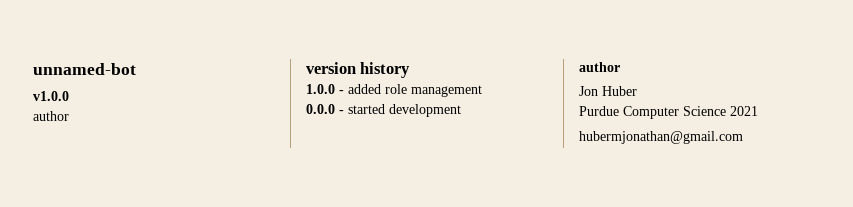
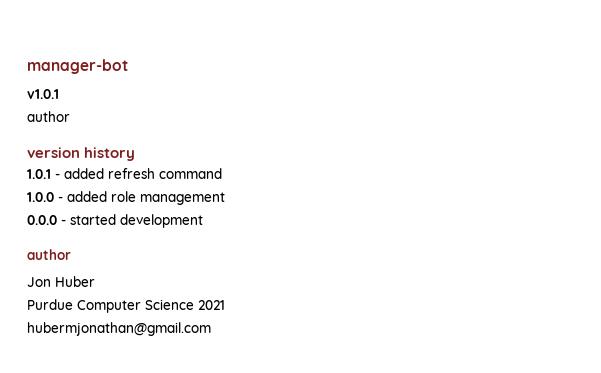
- unnamed-bot
- v1.0.0
+ manager-bot
+ v1.0.1
+ 1.0.1 - added refresh command

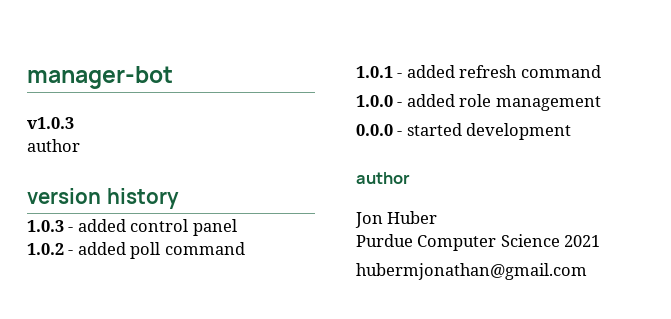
- v1.0.1
+ v1.0.3
+ 1.0.3 - added control panel
+ 1.0.2 - added poll command

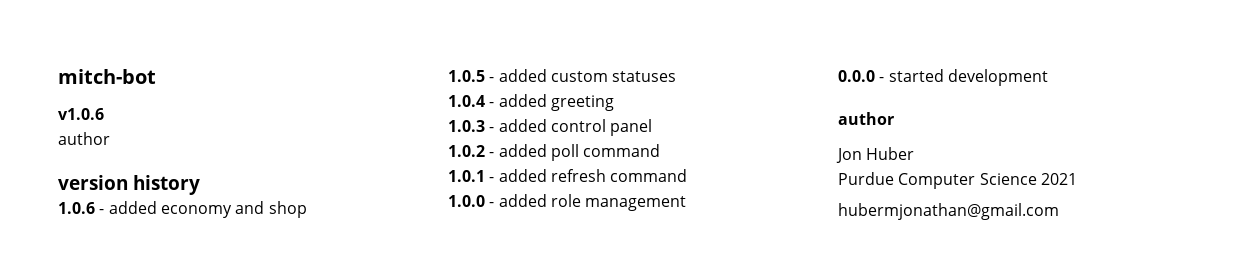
- manager-bot
- v1.0.3
+ mitch-bot
+ v1.0.6
+ 1.0.6 - added economy and shop
+ 1.0.5 - added custom statuses
+ 1.0.4 - added greeting

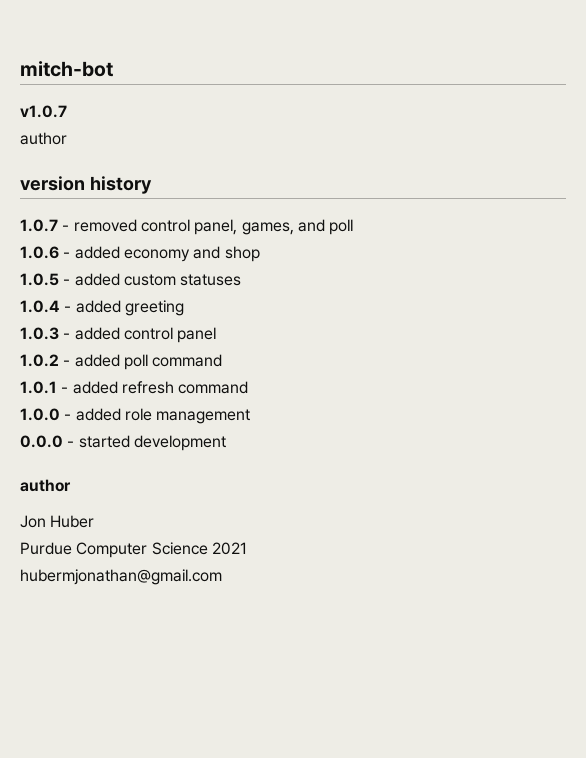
- v1.0.6
+ v1.0.7
+ 1.0.7 - removed control panel, games, and poll

